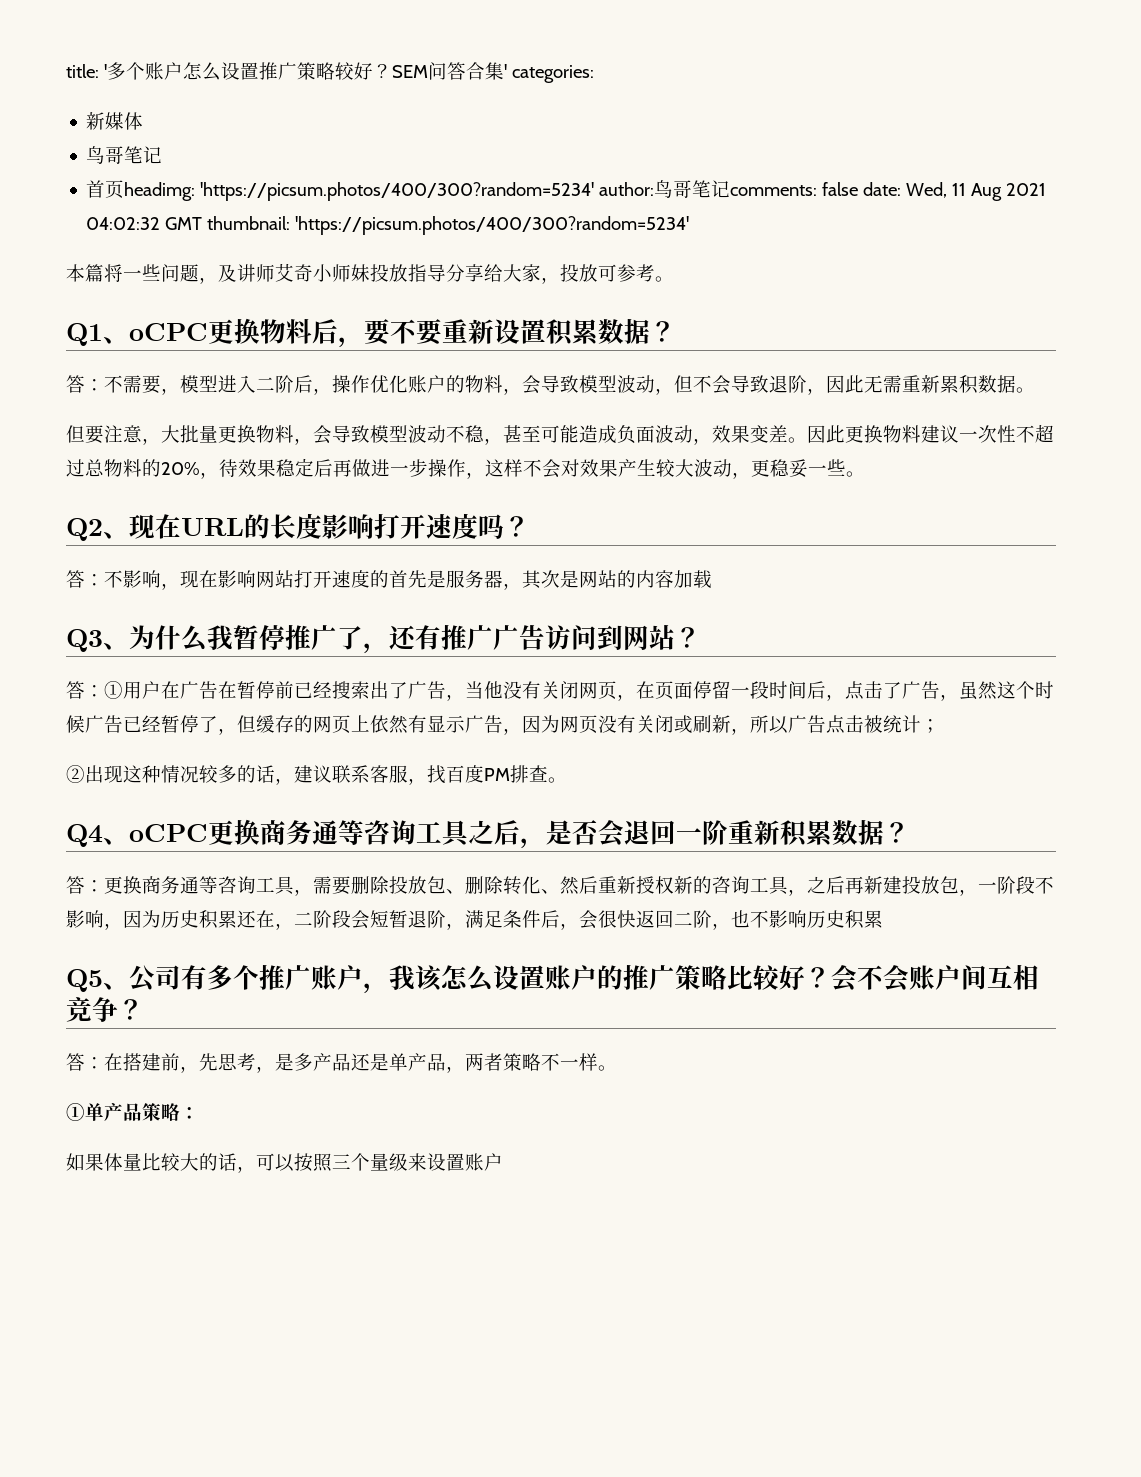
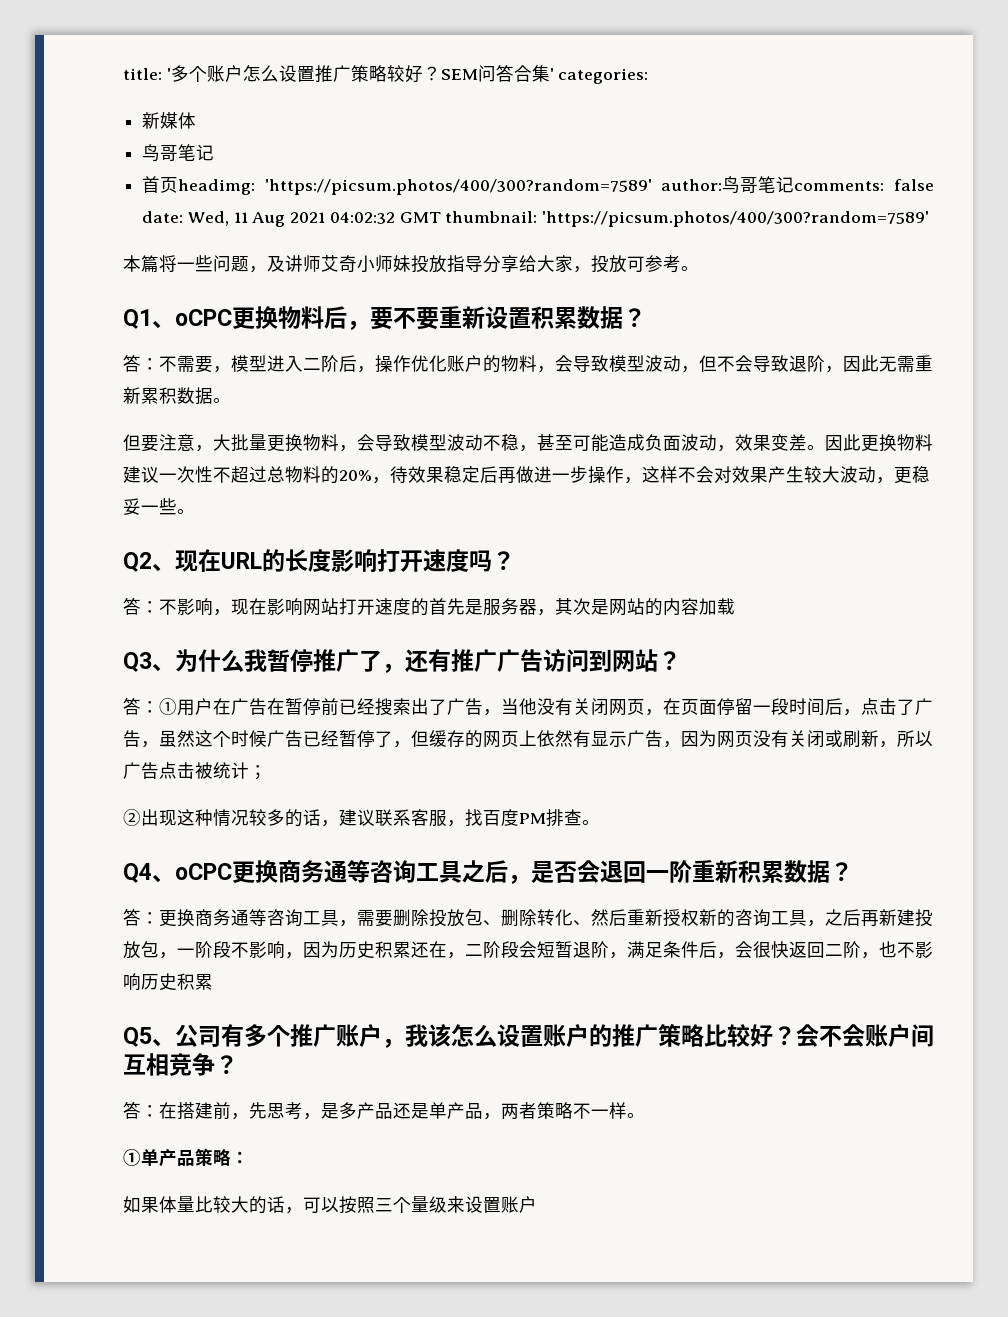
- 首页headimg: 'https://picsum.photos/400/300?random=5234' author:鸟哥笔记comments: false date: Wed, 11 Aug 2021 04:02:32 GMT thumbnail: 'https://picsum.photos/400/300?random=5234'
+ 首页headimg: 'https://picsum.photos/400/300?random=7589' author:鸟哥笔记comments: false date: Wed, 11 Aug 2021 04:02:32 GMT thumbnail: 'https://picsum.photos/400/300?random=7589'

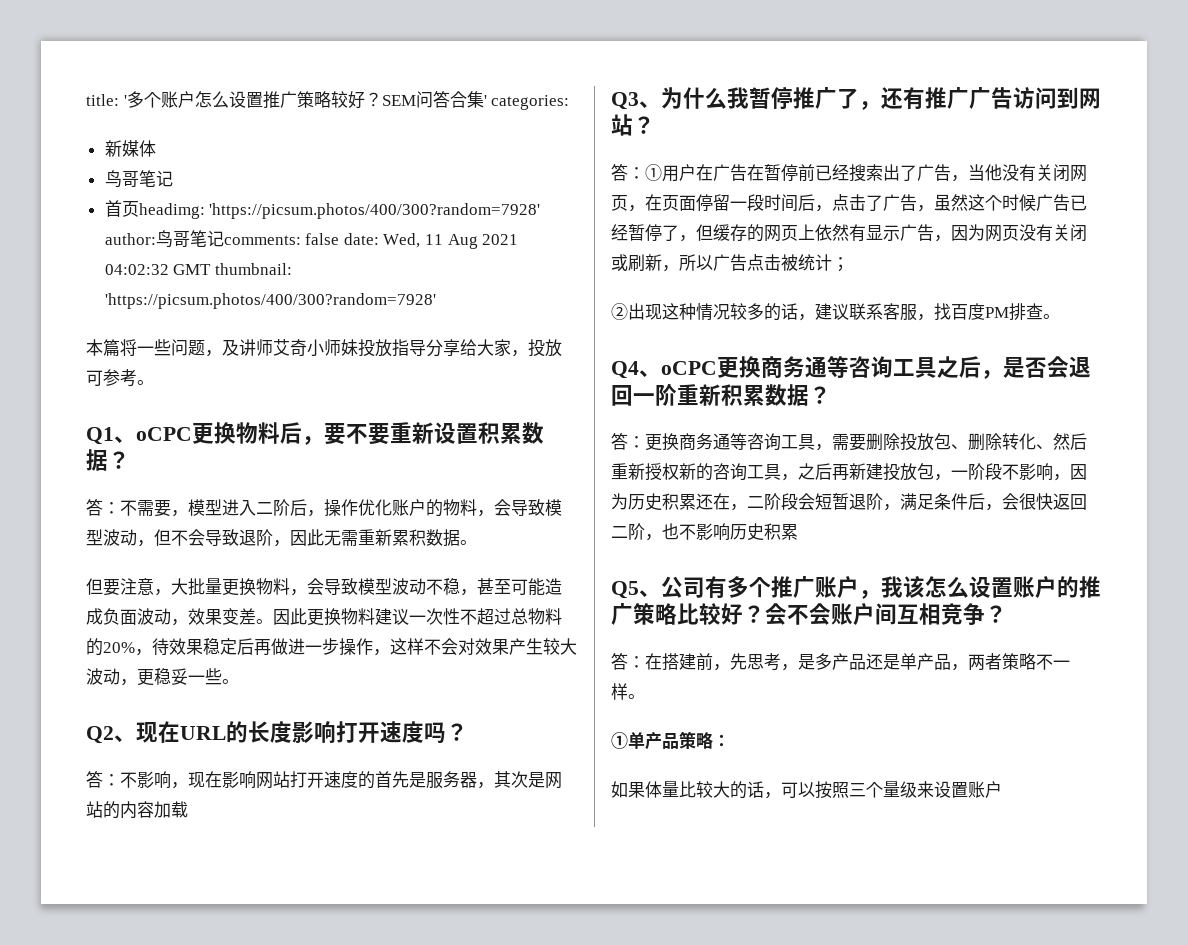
- 首页headimg: 'https://picsum.photos/400/300?random=7589' author:鸟哥笔记comments: false date: Wed, 11 Aug 2021 04:02:32 GMT thumbnail: 'https://picsum.photos/400/300?random=7589'
+ 首页headimg: 'https://picsum.photos/400/300?random=7928' author:鸟哥笔记comments: false date: Wed, 11 Aug 2021 04:02:32 GMT thumbnail: 'https://picsum.photos/400/300?random=7928'

